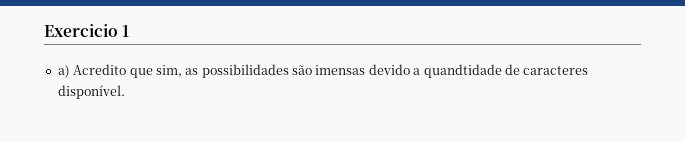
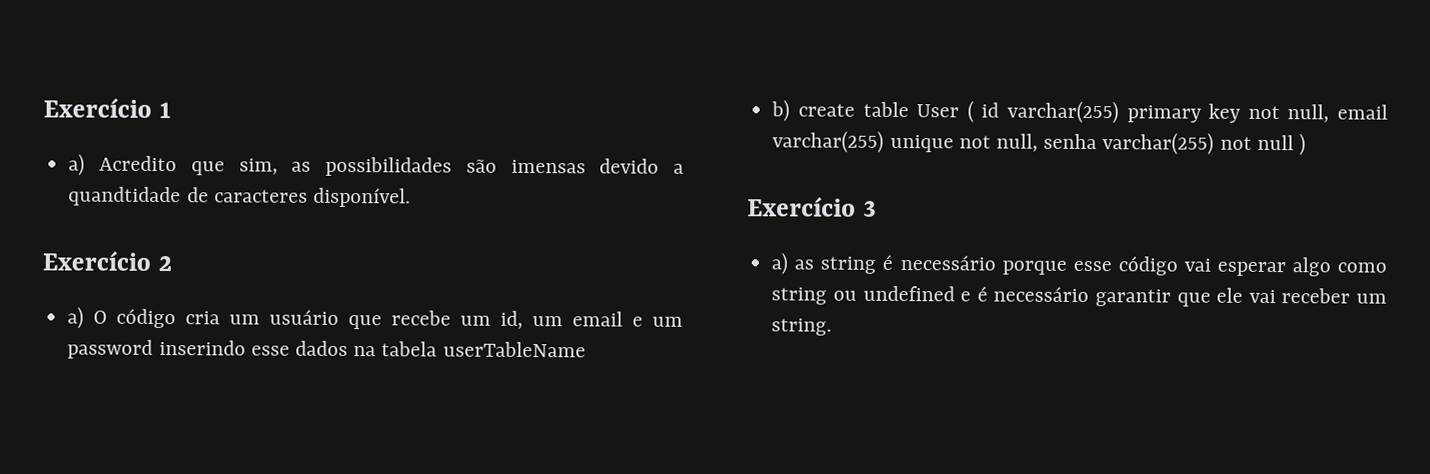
- Exercicio 1
+ Exercício 1
+ Exercício 2
+ a) O código cria um usuário que recebe um id, um email e um password inserindo esse dados na tabela userTableName
+ b) create table User ( id varchar(255) primary key not null, email varchar(255) unique not null, senha varchar(255) not null )
+ Exercício 3
+ a) as string é necessário porque esse código vai esperar algo como string ou undefined e é necessário garantir que ele vai receber um string.

